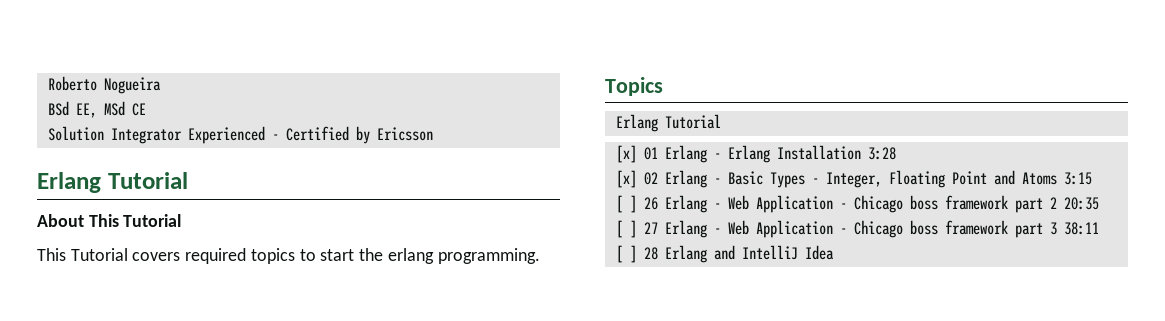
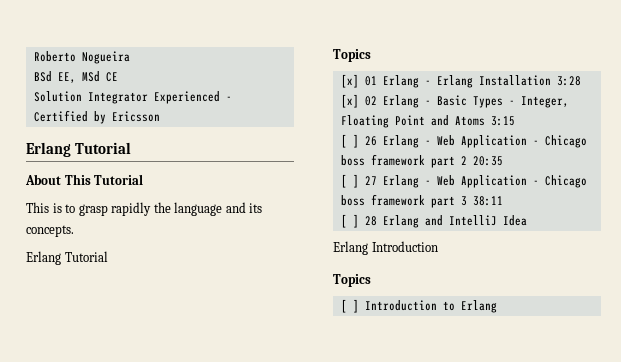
- This Tutorial covers required topics to start the erlang programming.
+ This is to grasp rapidly the language and its concepts.
+ Erlang Tutorial
  Topics
- Erlang Tutorial
+ Erlang Introduction
+ Topics
+ [ ] Introduction to Erlang

